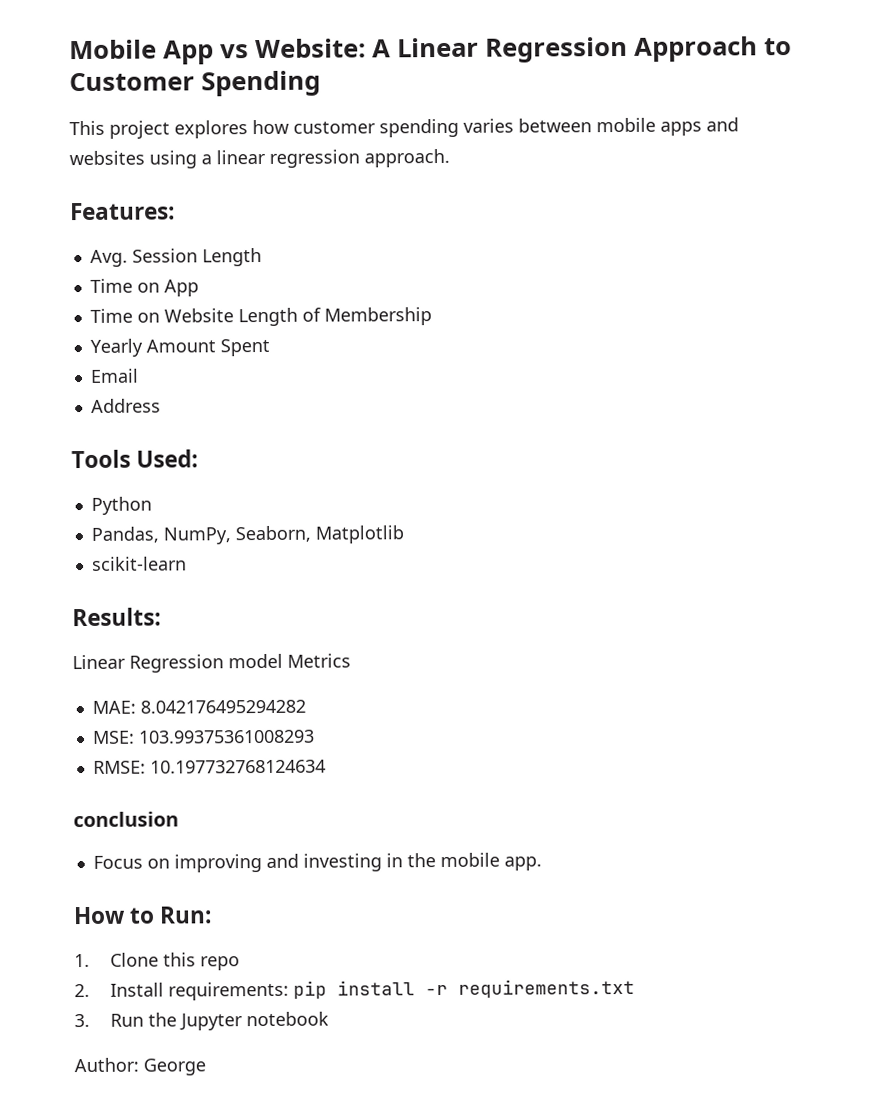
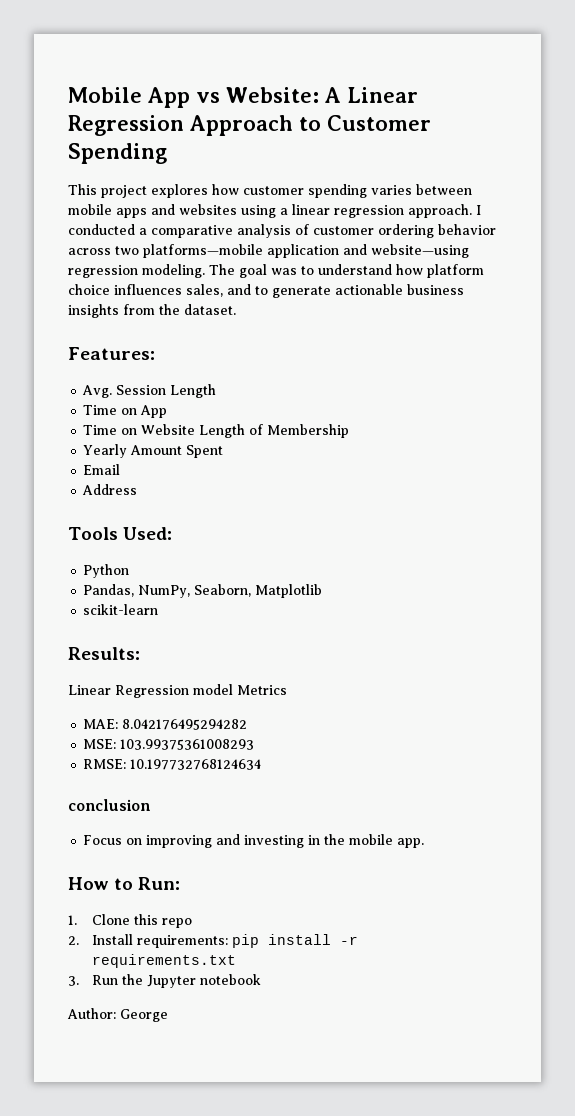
+ I conducted a comparative analysis of customer ordering behavior across two platforms—mobile application and website—using regression modeling. The goal was to understand how platform choice influences sales, and to generate actionable business insights from the dataset.

